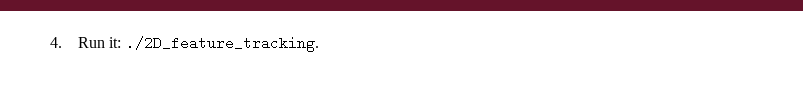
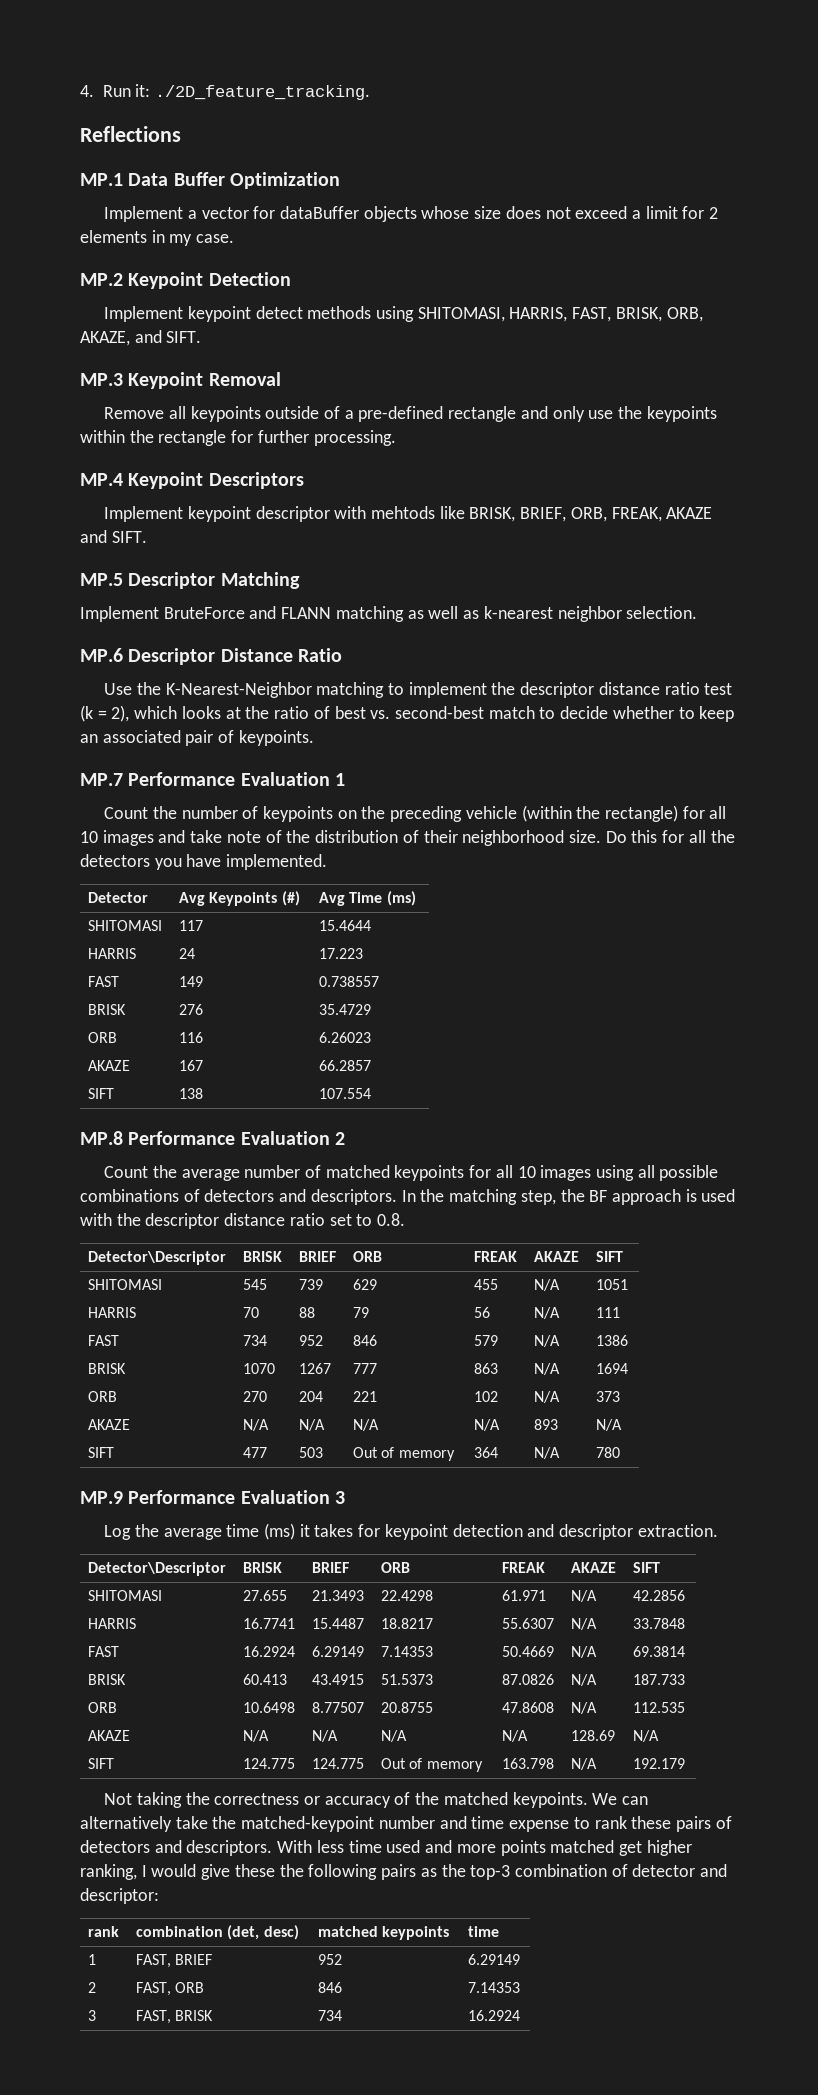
+ Reflections
+ MP.1 Data Buffer Optimization
+ Implement a vector for dataBuffer objects whose size does not exceed a limit for 2 elements in my case.
+ MP.2 Keypoint Detection
+ Implement keypoint detect methods using SHITOMASI, HARRIS, FAST, BRISK, ORB, AKAZE, and SIFT.
+ MP.3 Keypoint Removal
+ Remove all keypoints outside of a pre-defined rectangle and only use the keypoints within the rectangle for further processing.
+ MP.4 Keypoint Descriptors
+ Implement keypoint descriptor with mehtods like BRISK, BRIEF, ORB, FREAK, AKAZE and SIFT.
+ MP.5 Descriptor Matching
+ Implement BruteForce and FLANN matching as well as k-nearest neighbor selection.
+ MP.6 Descriptor Distance Ratio
+ Use the K-Nearest-Neighbor matching to implement the descriptor distance ratio test (k = 2), which looks at the ratio of best vs. second-best match to decide whether to keep an associated pair of keypoints.
+ MP.7 Performance Evaluation 1
+ Count the number of keypoints on the preceding vehicle (within the rectangle) for all 10 images and take note of the distribution of their neighborhood size. Do this for all the detectors you have implemented.
+ Detector | Avg Keypoints (#) | Avg Time (ms)
+ SHITOMASI | 117 | 15.4644
+ HARRIS | 24 | 17.223
+ FAST | 149 | 0.738557
+ BRISK | 276 | 35.4729
+ ORB | 116 | 6.26023
+ AKAZE | 167 | 66.2857
+ SIFT | 138 | 107.554
+ MP.8 Performance Evaluation 2
+ Count the average number of matched keypoints for all 10 images using all possible combinations of detectors and descriptors. In the matching step, the BF approach is used with the descriptor distance ratio set to 0.8.
+ Detector\Descriptor | BRISK | BRIEF | ORB | FREAK | AKAZE | SIFT
+ SHITOMASI | 545 | 739 | 629 | 455 | N/A | 1051
+ HARRIS | 70 | 88 | 79 | 56 | N/A | 111
+ FAST | 734 | 952 | 846 | 579 | N/A | 1386
+ BRISK | 1070 | 1267 | 777 | 863 | N/A | 1694
+ ORB | 270 | 204 | 221 | 102 | N/A | 373
+ AKAZE | N/A | N/A | N/A | N/A | 893 | N/A
+ SIFT | 477 | 503 | Out of memory | 364 | N/A | 780
+ MP.9 Performance Evaluation 3
+ Log the average time (ms) it takes for keypoint detection and descriptor extraction.
+ Detector\Descriptor | BRISK | BRIEF | ORB | FREAK | AKAZE | SIFT
+ SHITOMASI | 27.655 | 21.3493 | 22.4298 | 61.971 | N/A | 42.2856
+ HARRIS | 16.7741 | 15.4487 | 18.8217 | 55.6307 | N/A | 33.7848
+ FAST | 16.2924 | 6.29149 | 7.14353 | 50.4669 | N/A | 69.3814
+ BRISK | 60.413 | 43.4915 | 51.5373 | 87.0826 | N/A | 187.733
+ ORB | 10.6498 | 8.77507 | 20.8755 | 47.8608 | N/A | 112.535
+ AKAZE | N/A | N/A | N/A | N/A | 128.69 | N/A
+ SIFT | 124.775 | 124.775 | Out of memory | 163.798 | N/A | 192.179
+ Not taking the correctness or accuracy of the matched keypoints. We can alternatively take the matched-keypoint number and time expense to rank these pairs of detectors and descriptors. With less time used and more points matched get higher ranking, I would give these the following pairs as the top-3 combination of detector and descriptor:
+ rank | combination (det, desc) | matched keypoints | time
+ 1 | FAST, BRIEF | 952 | 6.29149
+ 2 | FAST, ORB | 846 | 7.14353
+ 3 | FAST, BRISK | 734 | 16.2924

